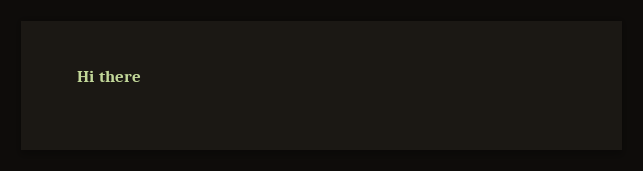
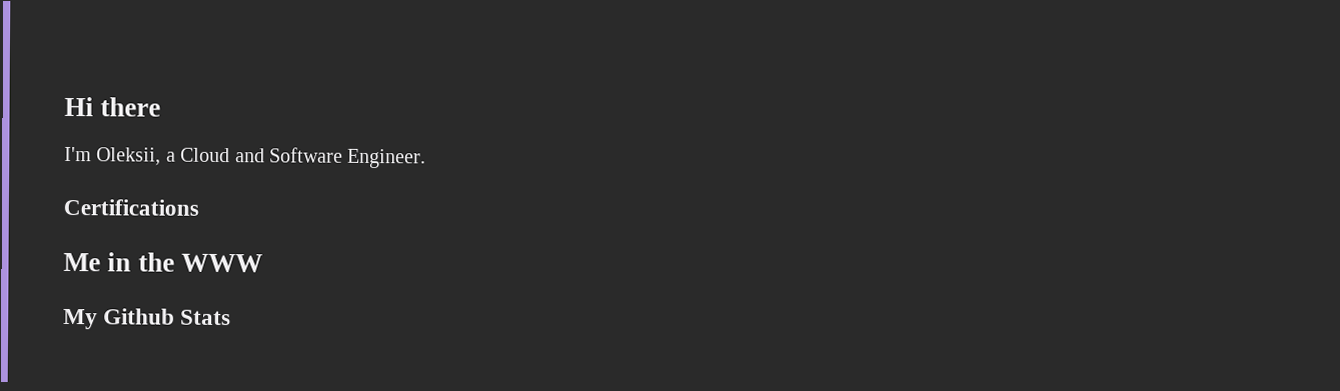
+ I'm Oleksii, a Cloud and Software Engineer.
+ Certifications
+ Me in the WWW
+ My Github Stats

